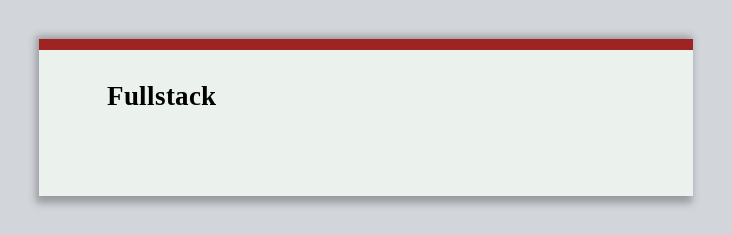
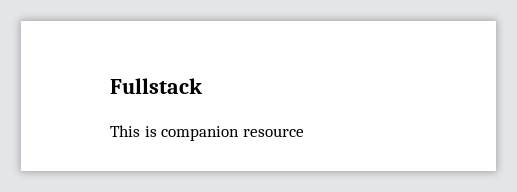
+ This is companion resource

